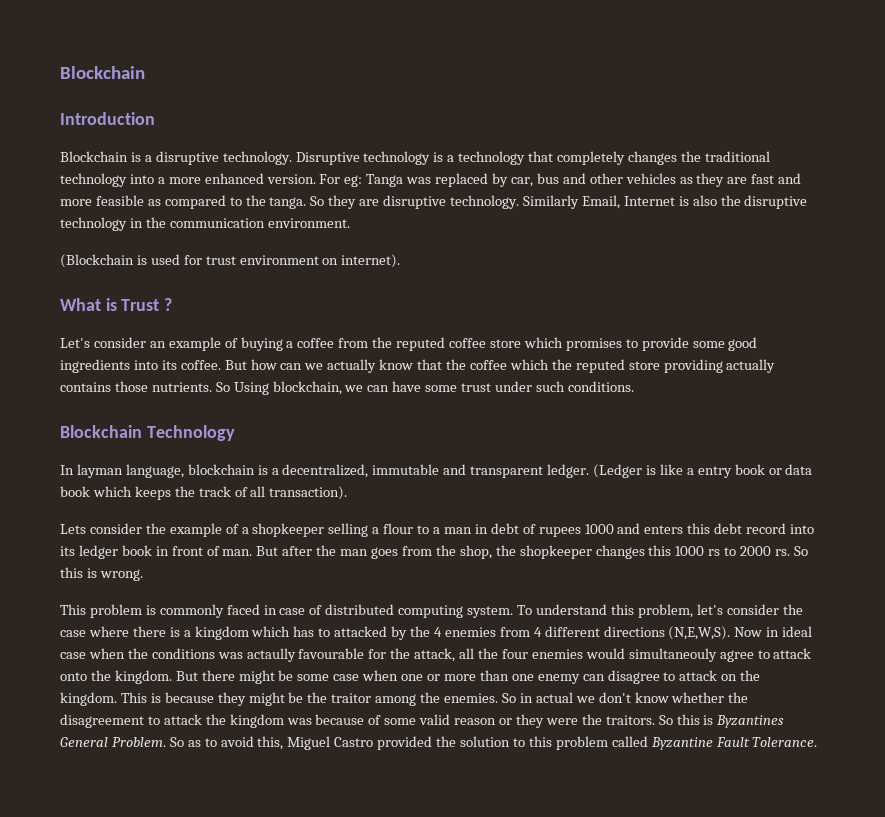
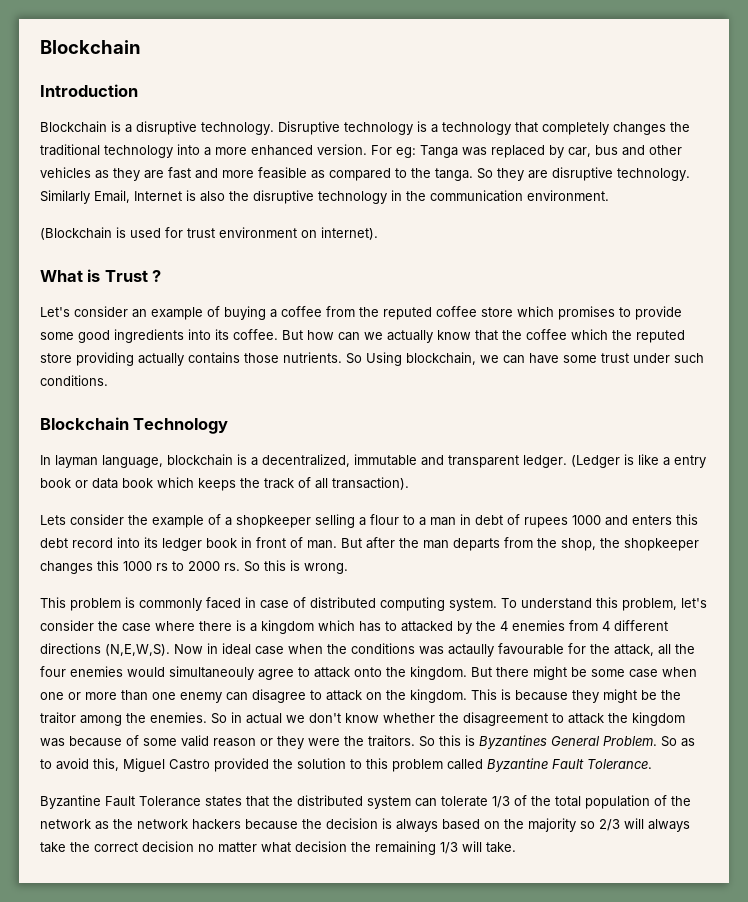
- But after the man goes from the shop, the shopkeeper changes this 1000 rs to 2000 rs.
+ But after the man departs from the shop, the shopkeeper changes this 1000 rs to 2000 rs.
+ Byzantine Fault Tolerance states that the distributed system can tolerate 1/3 of the total population of the network as the network hackers because the decision is always based on the majority so 2/3 will always take the correct decision no matter what decision the remaining 1/3 will take.

